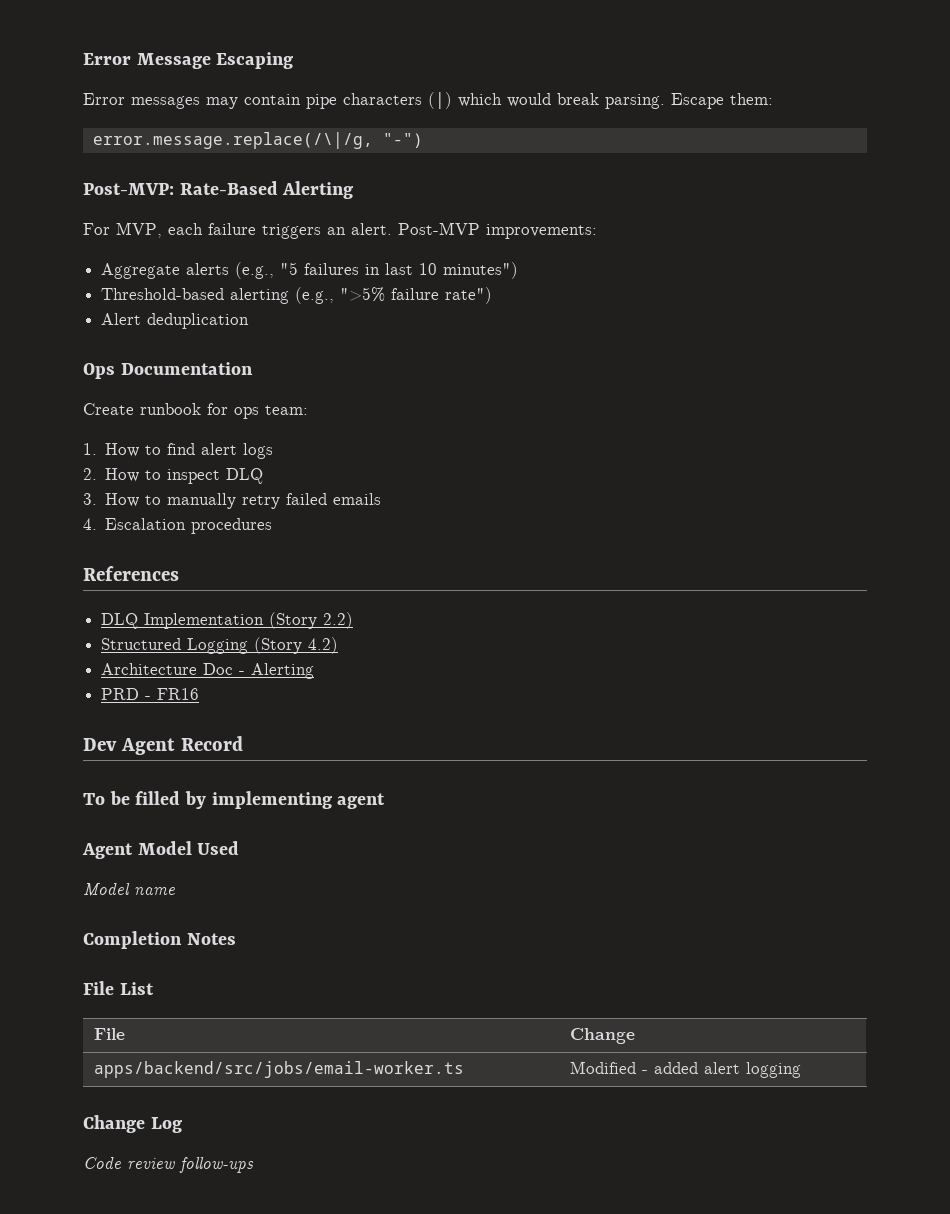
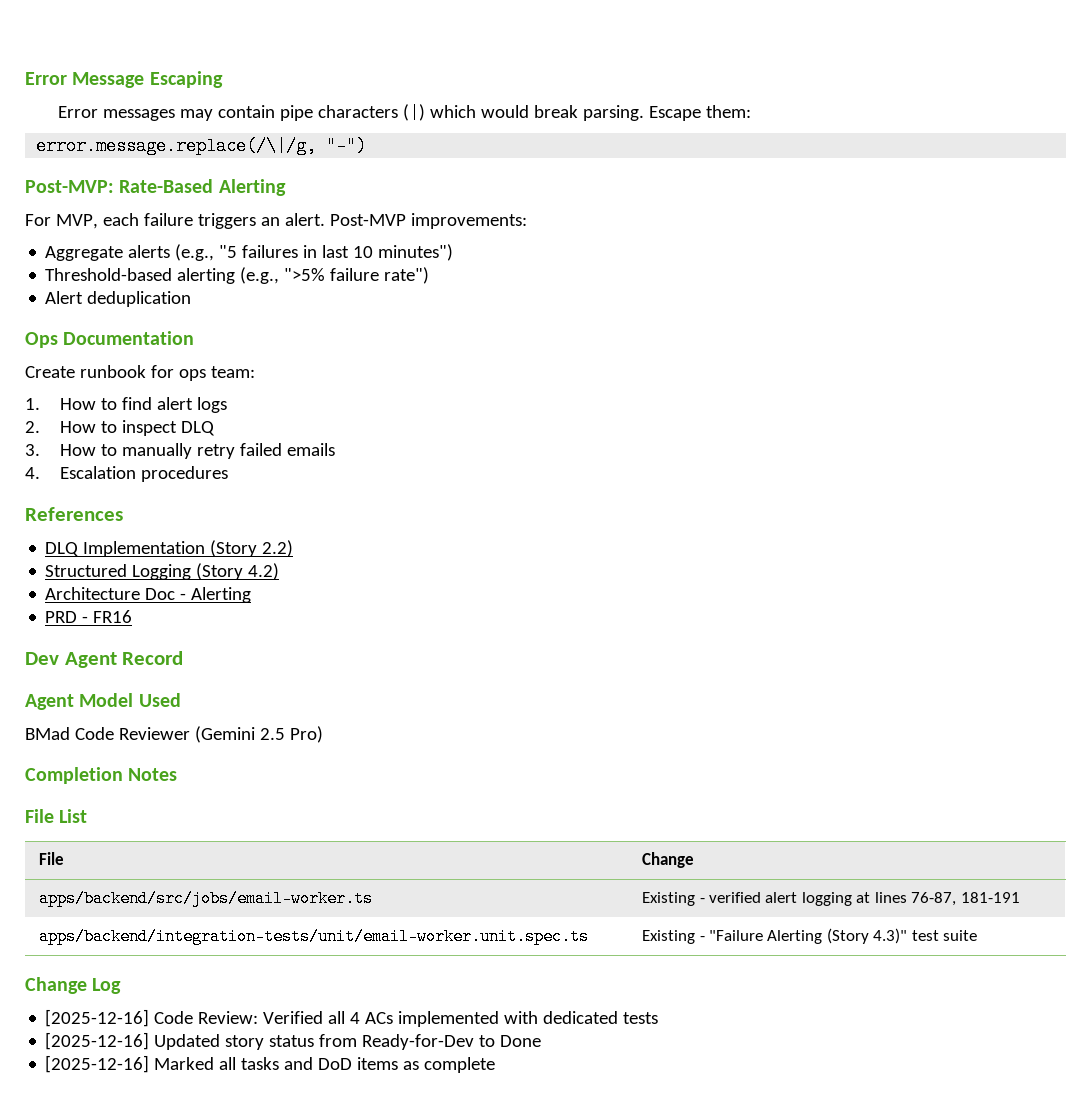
- To be filled by implementing agent
  Agent Model Used
- Model name
+ BMad Code Reviewer (Gemini 2.5 Pro)
- apps/backend/src/jobs/email-worker.ts | Modified - added alert logging
+ apps/backend/src/jobs/email-worker.ts | Existing - verified alert logging at lines 76-87, 181-191
+ apps/backend/integration-tests/unit/email-worker.unit.spec.ts | Existing - "Failure Alerting (Story 4.3)" test suite
  Change Log
- Code review follow-ups
+ [2025-12-16] Code Review: Verified all 4 ACs implemented with dedicated tests
+ [2025-12-16] Updated story status from Ready-for-Dev to Done
+ [2025-12-16] Marked all tasks and DoD items as complete

